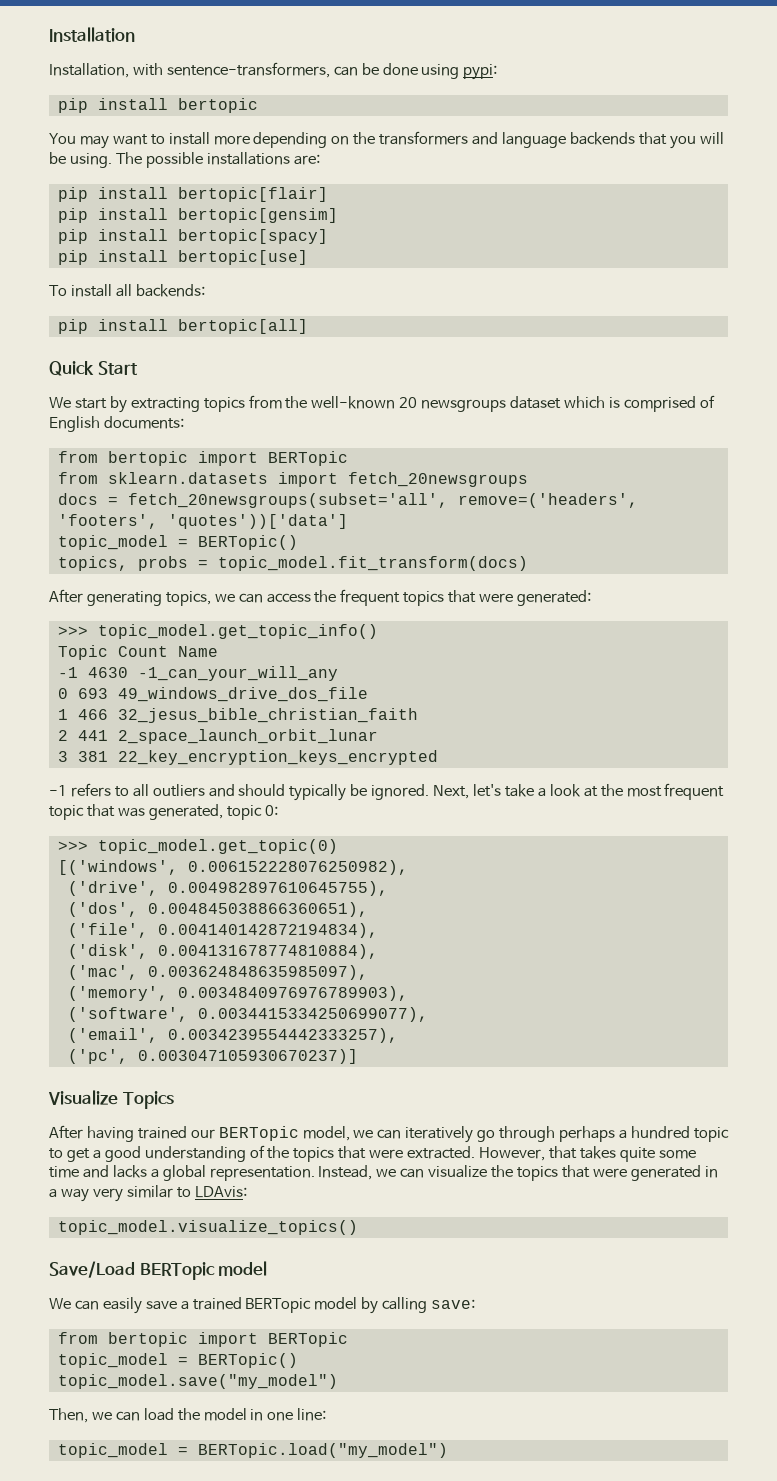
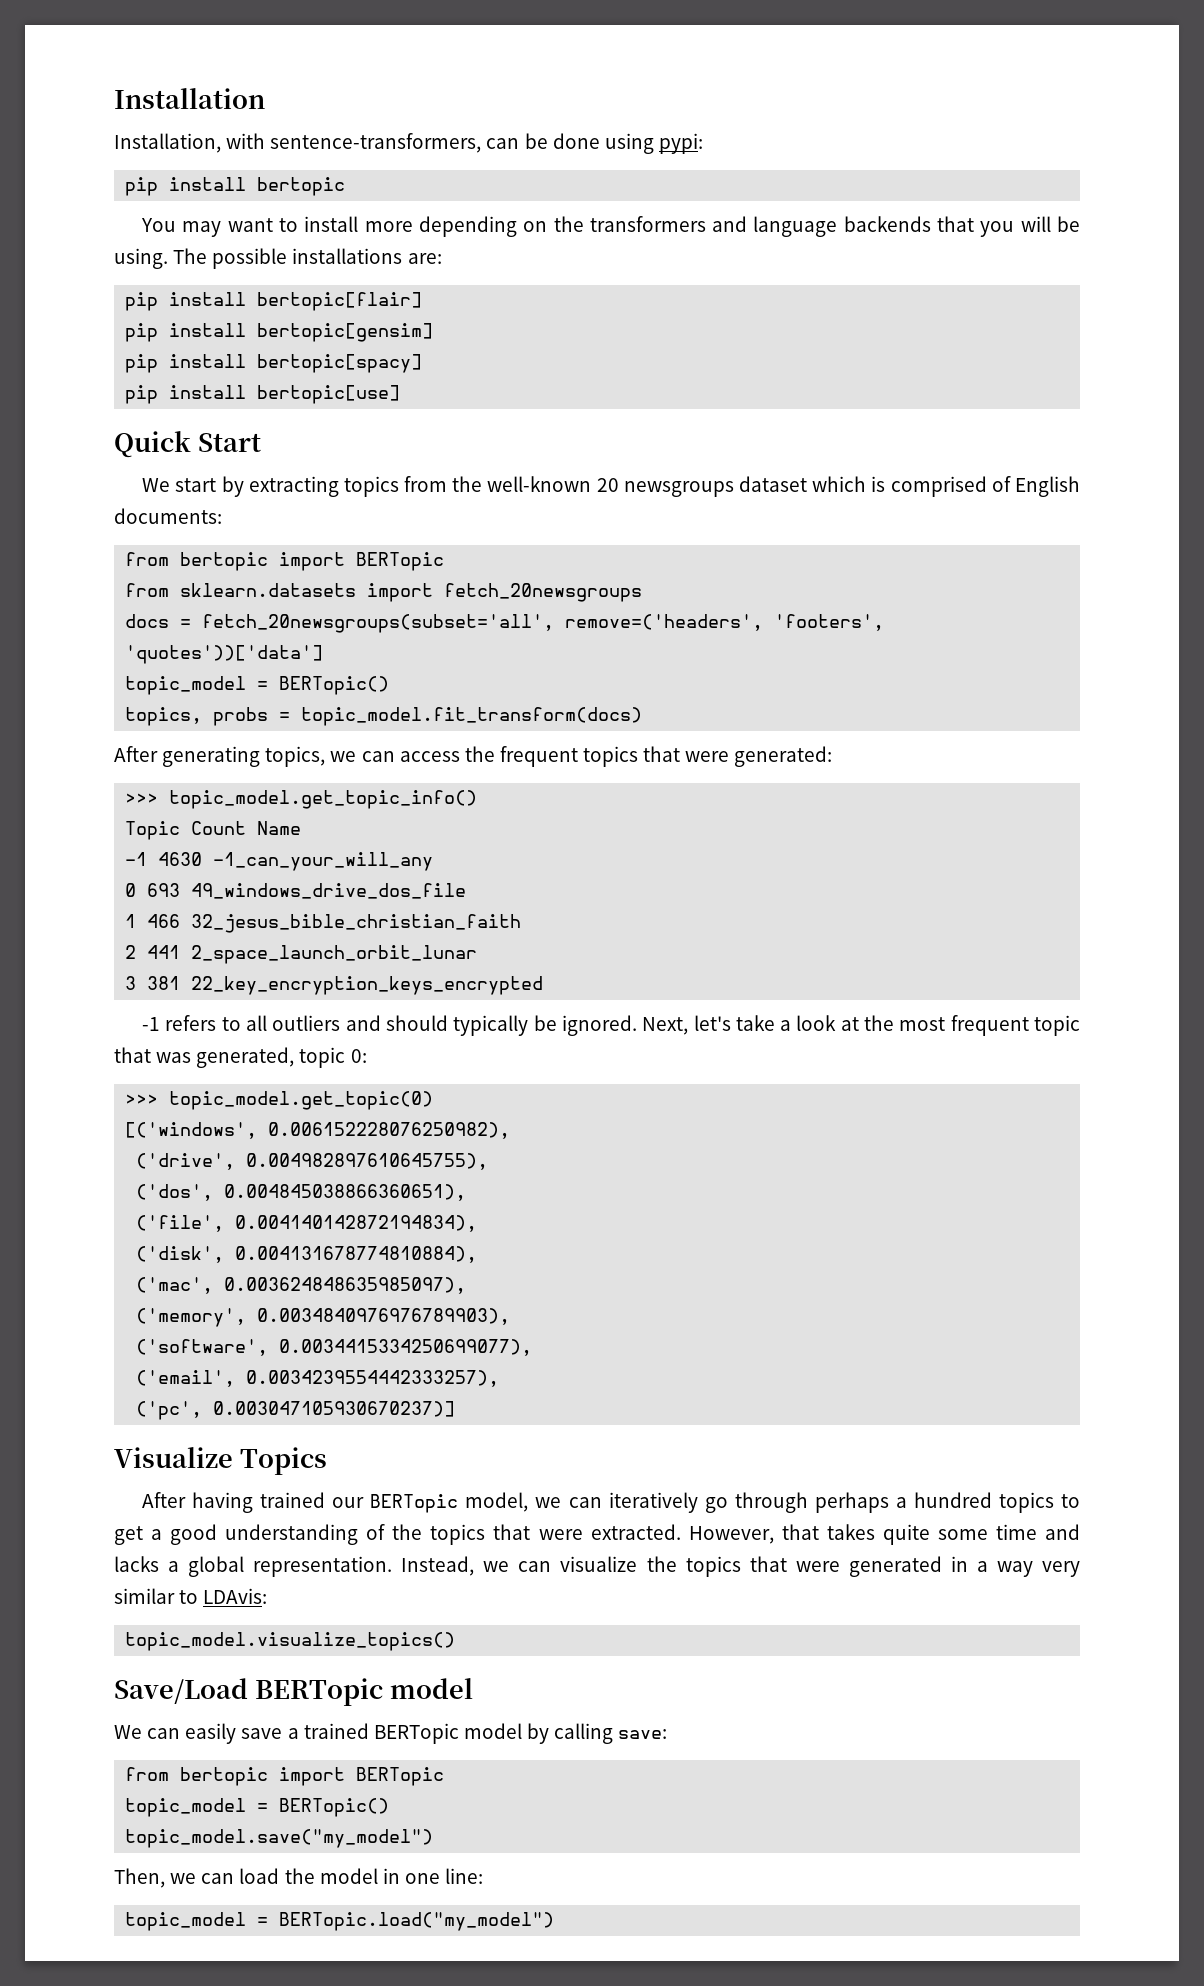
- To install all backends:
- pip install bertopic[all]
- After having trained our BERTopic model, we can iteratively go through perhaps a hundred topic to get a good understanding of the topics that were extracted.
+ After having trained our BERTopic model, we can iteratively go through perhaps a hundred topics to get a good understanding of the topics that were extracted.

